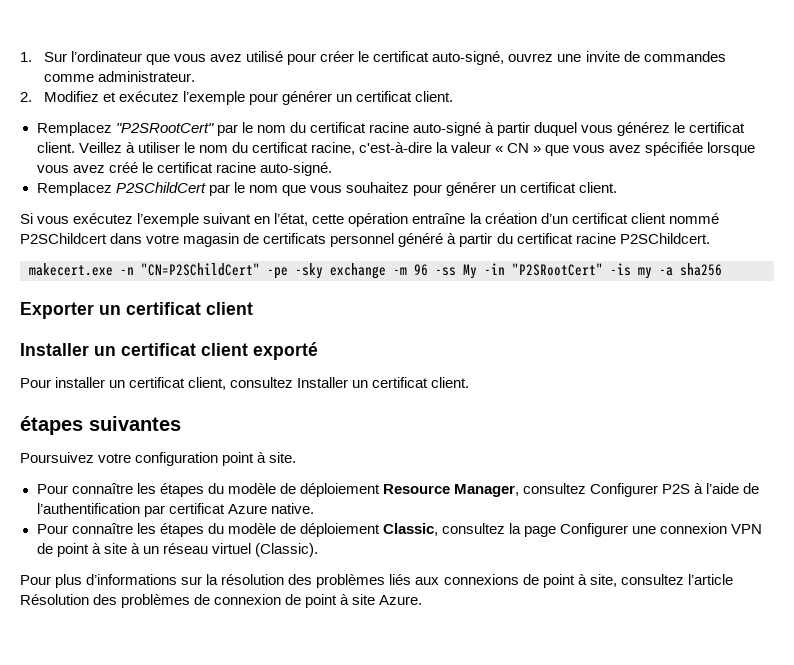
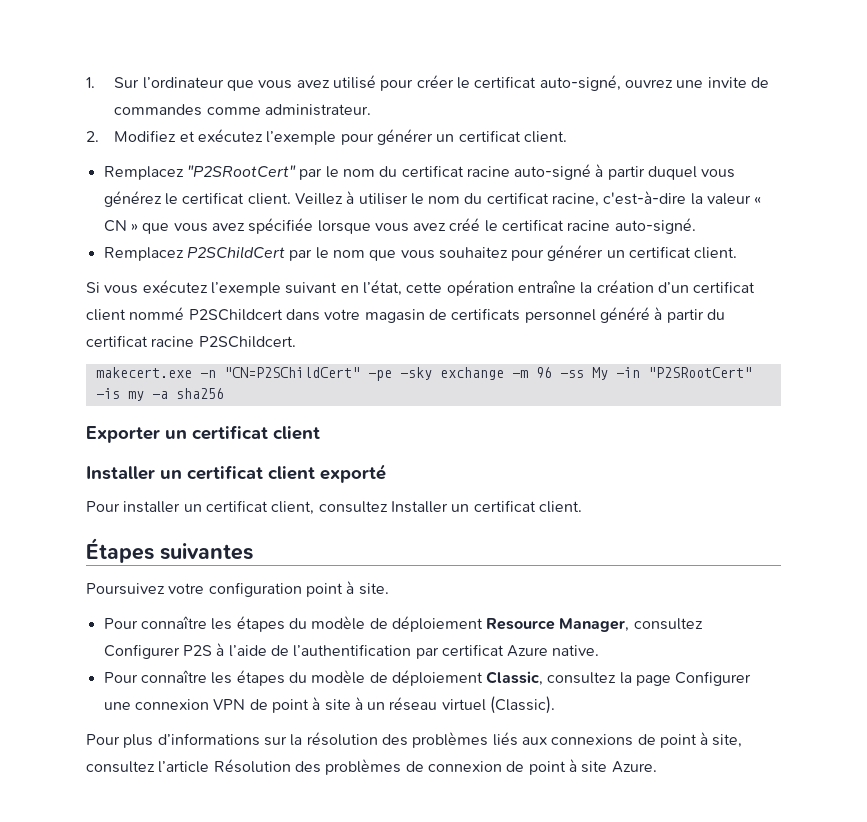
- étapes suivantes
+ Étapes suivantes

